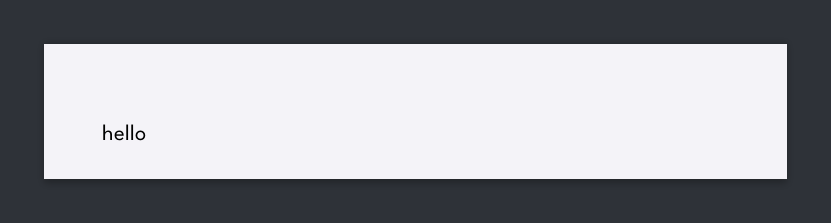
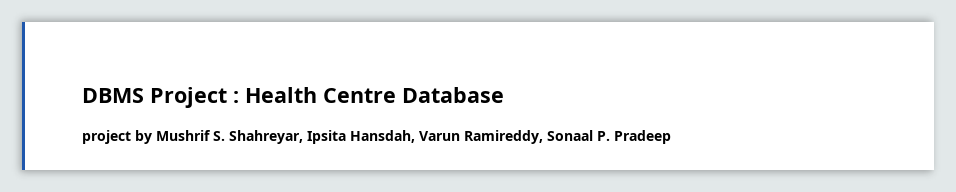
- hello
+ DBMS Project : Health Centre Database
+ project by Mushrif S. Shahreyar, Ipsita Hansdah, Varun Ramireddy, Sonaal P. Pradeep

